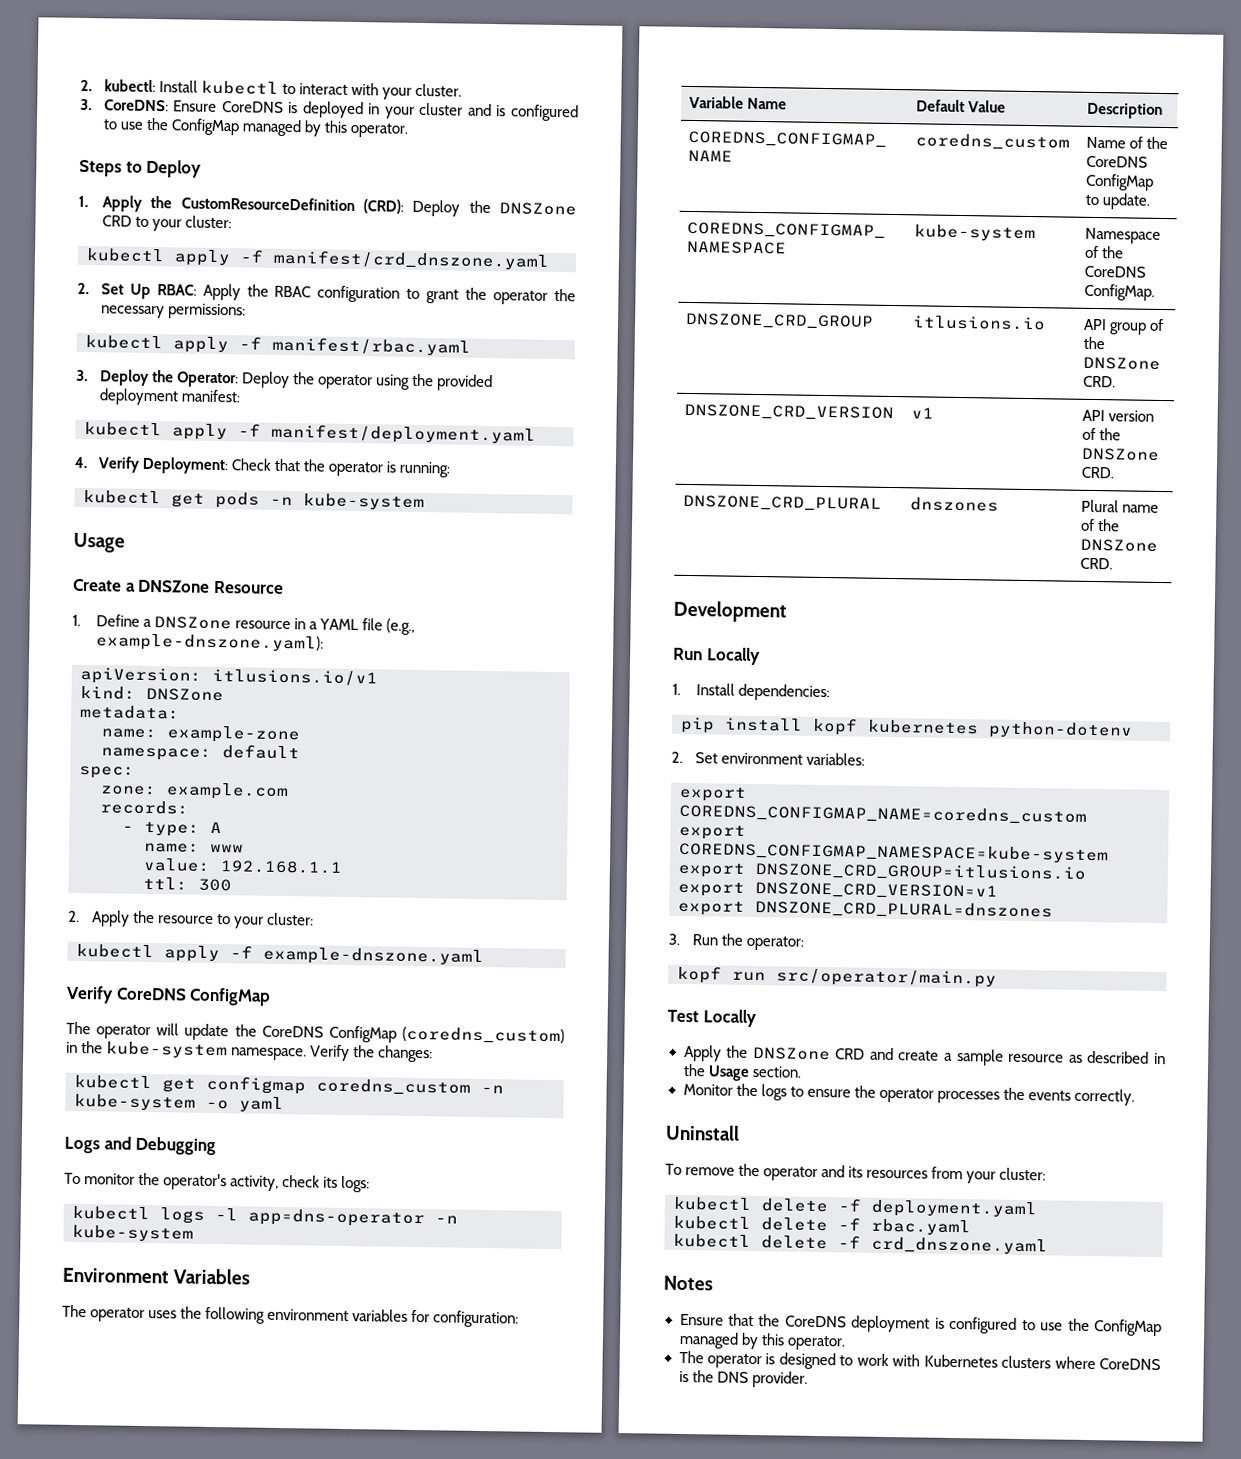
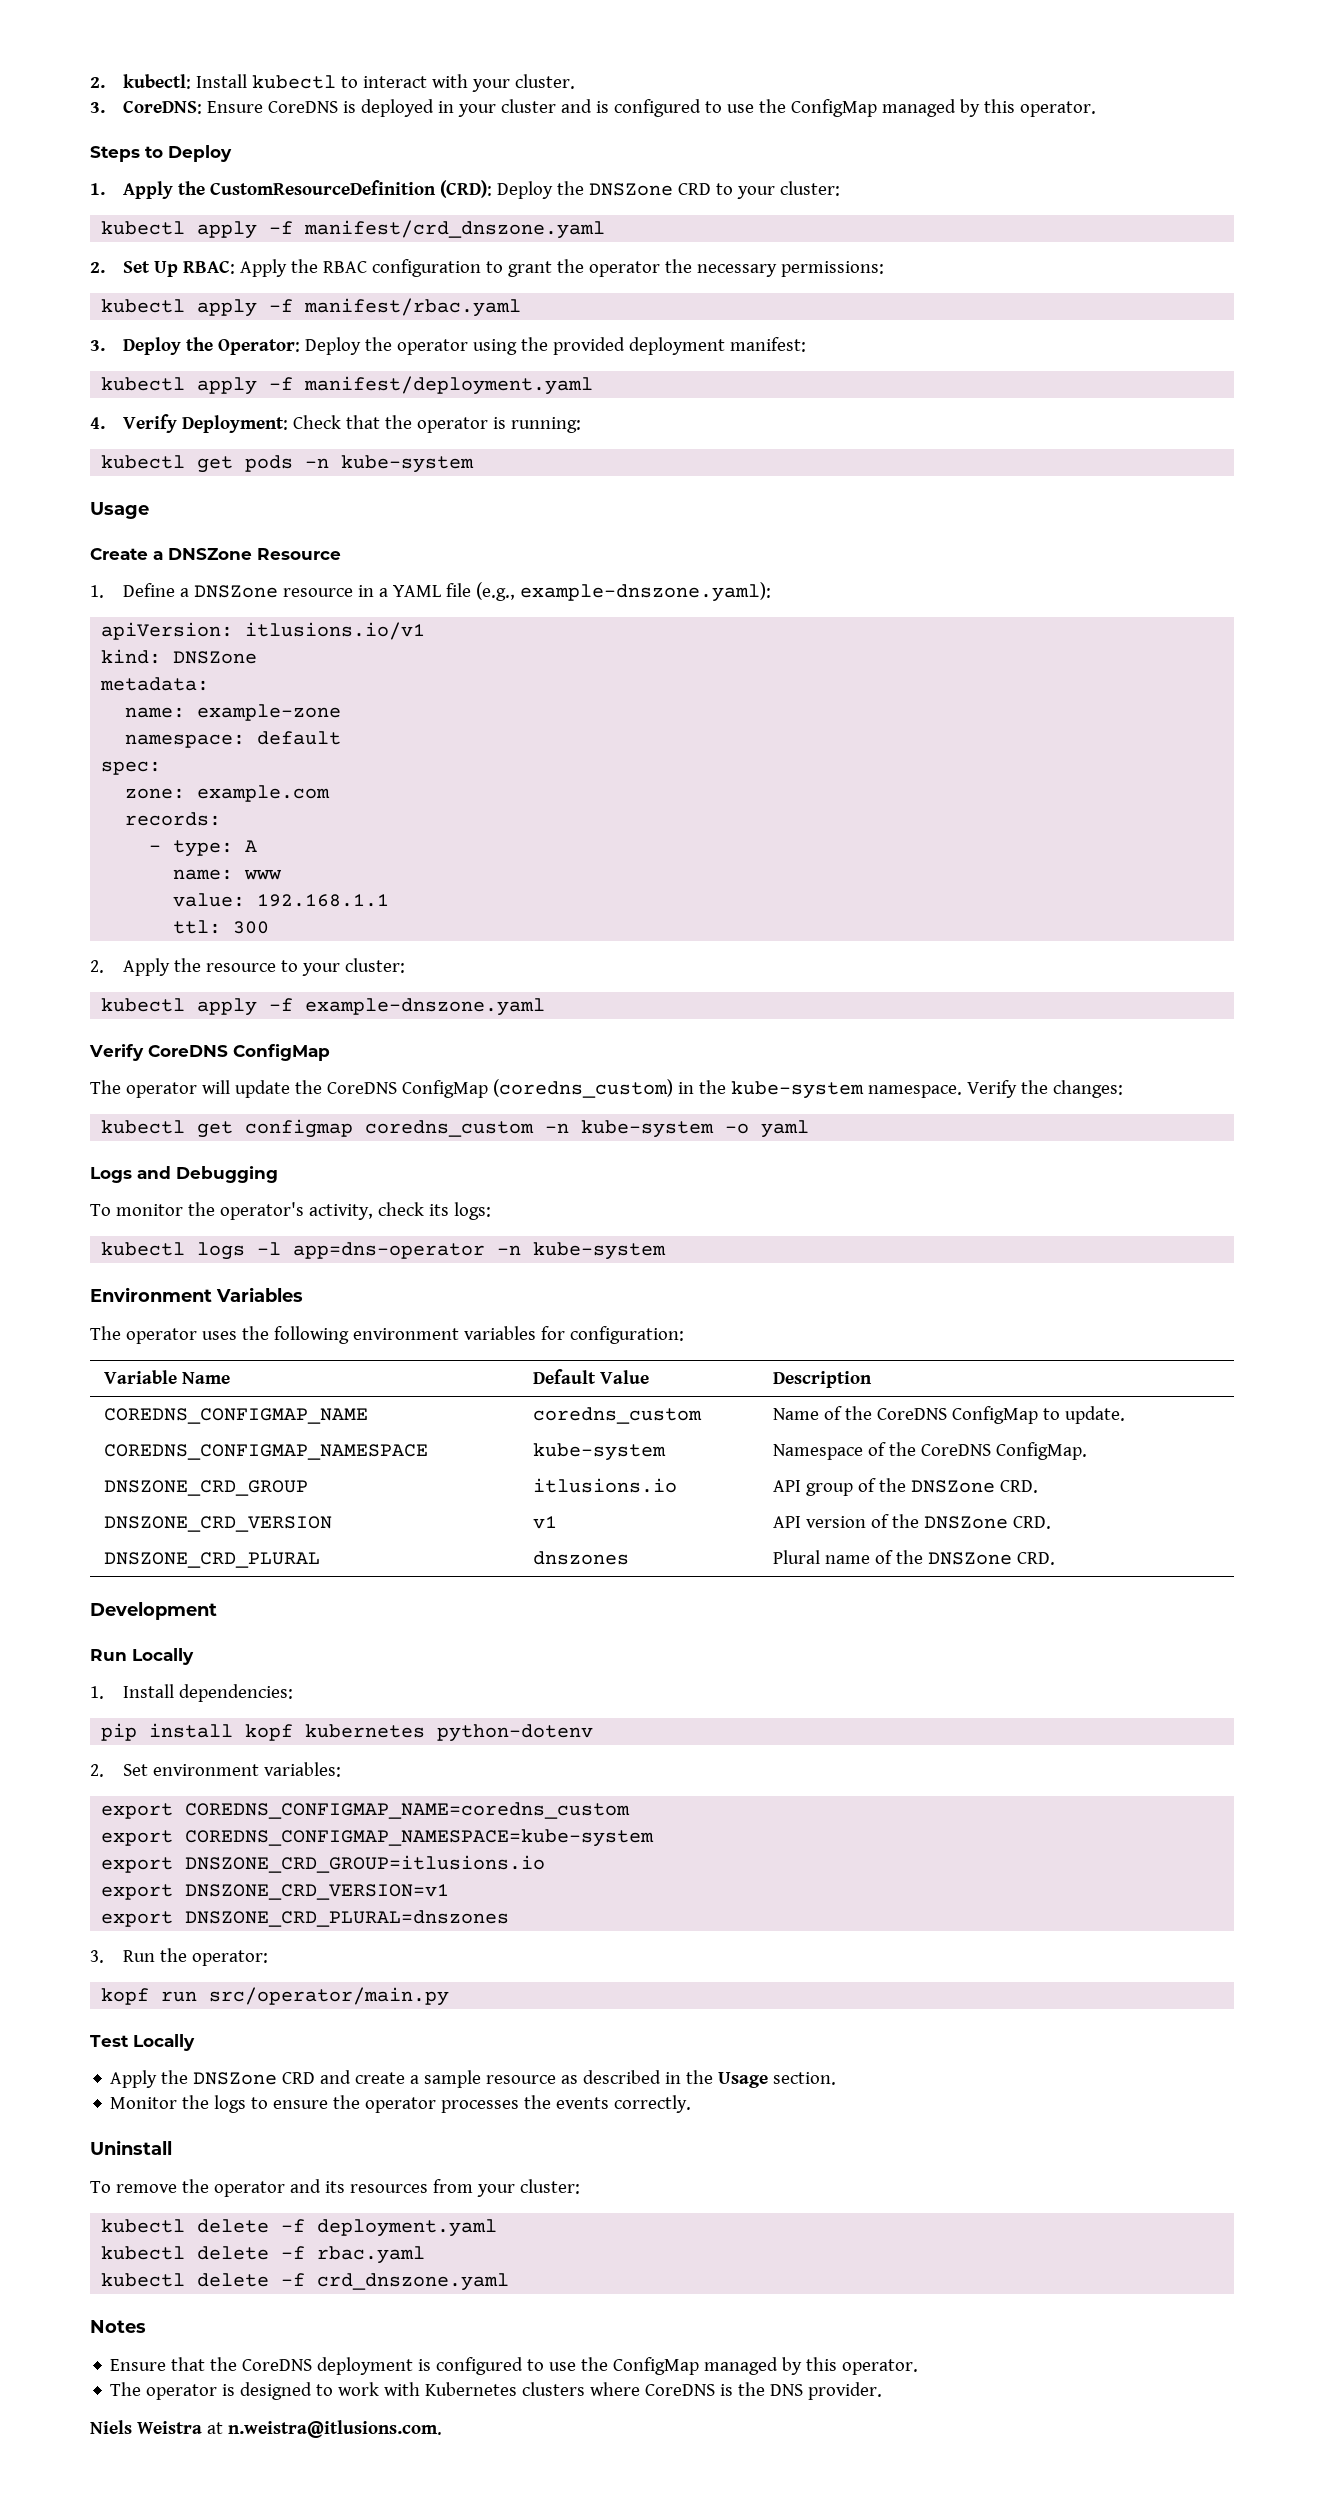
+ Niels Weistra at n.weistra@itlusions.com.

